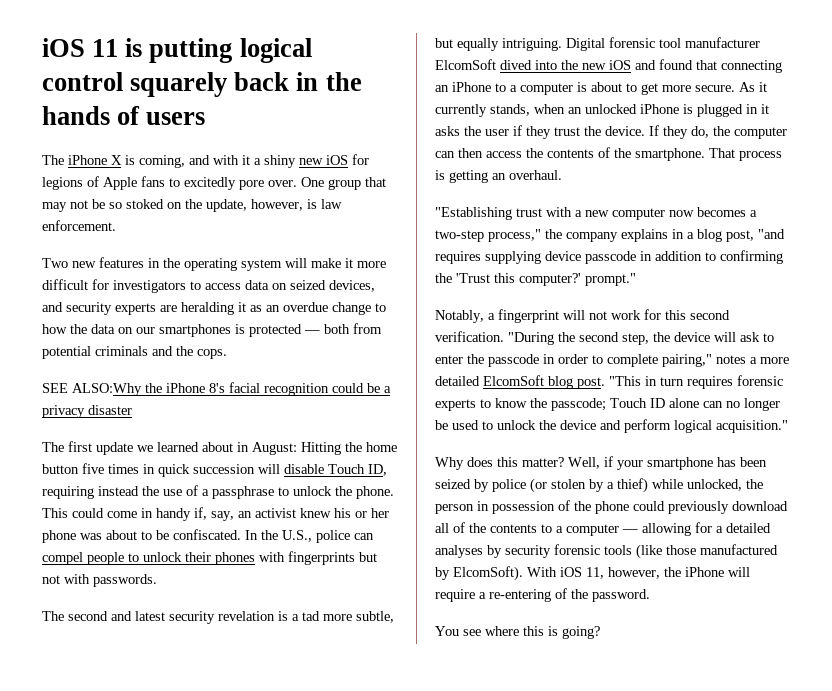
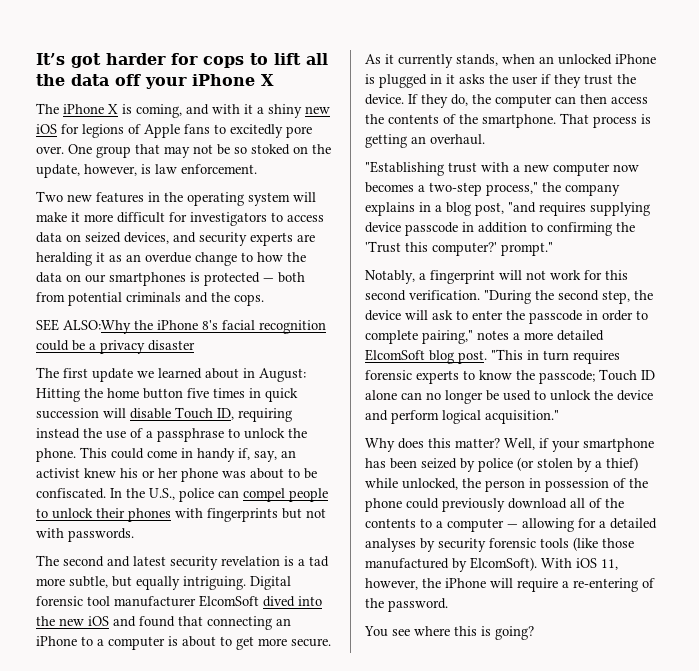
- iOS 11 is putting logical control squarely back in the hands of users
+ It’s got harder for cops to lift all the data off your iPhone X

